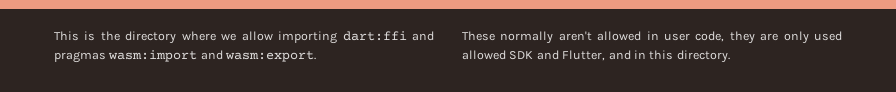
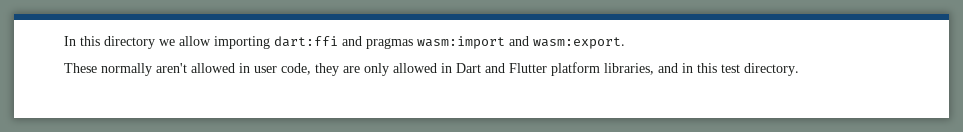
- This is the directory where we allow importing dart:ffi and pragmas wasm:import and wasm:export.
+ In this directory we allow importing dart:ffi and pragmas wasm:import and wasm:export.
- These normally aren't allowed in user code, they are only used allowed SDK and Flutter, and in this directory.
+ These normally aren't allowed in user code, they are only allowed in Dart and Flutter platform libraries, and in this test directory.

